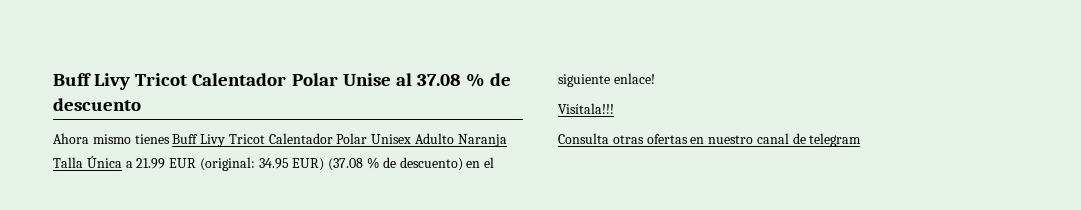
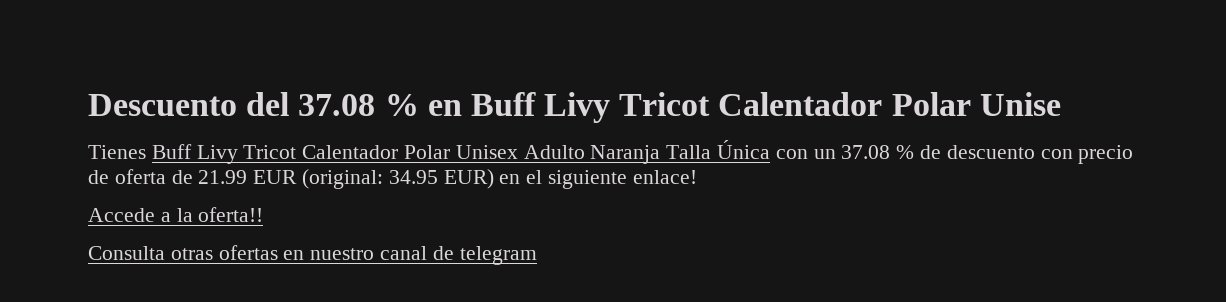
- Buff Livy Tricot Calentador Polar Unise al 37.08 % de descuento
- Ahora mismo tienes Buff Livy Tricot Calentador Polar Unisex Adulto Naranja Talla Única a 21.99 EUR (original: 34.95 EUR) (37.08 % de descuento) en el siguiente enlace!
+ Descuento del 37.08 % en Buff Livy Tricot Calentador Polar Unise
+ Tienes Buff Livy Tricot Calentador Polar Unisex Adulto Naranja Talla Única con un 37.08 % de descuento con precio de oferta de 21.99 EUR (original: 34.95 EUR) en el siguiente enlace!
- Visítala!!!
+ Accede a la oferta!!

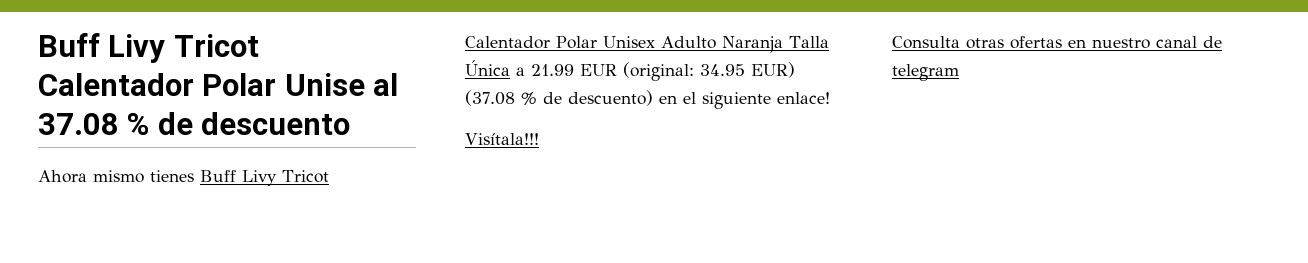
- Descuento del 37.08 % en Buff Livy Tricot Calentador Polar Unise
- Tienes Buff Livy Tricot Calentador Polar Unisex Adulto Naranja Talla Única con un 37.08 % de descuento con precio de oferta de 21.99 EUR (original: 34.95 EUR) en el siguiente enlace!
+ Buff Livy Tricot Calentador Polar Unise al 37.08 % de descuento
+ Ahora mismo tienes Buff Livy Tricot Calentador Polar Unisex Adulto Naranja Talla Única a 21.99 EUR (original: 34.95 EUR) (37.08 % de descuento) en el siguiente enlace!
- Accede a la oferta!!
+ Visítala!!!

